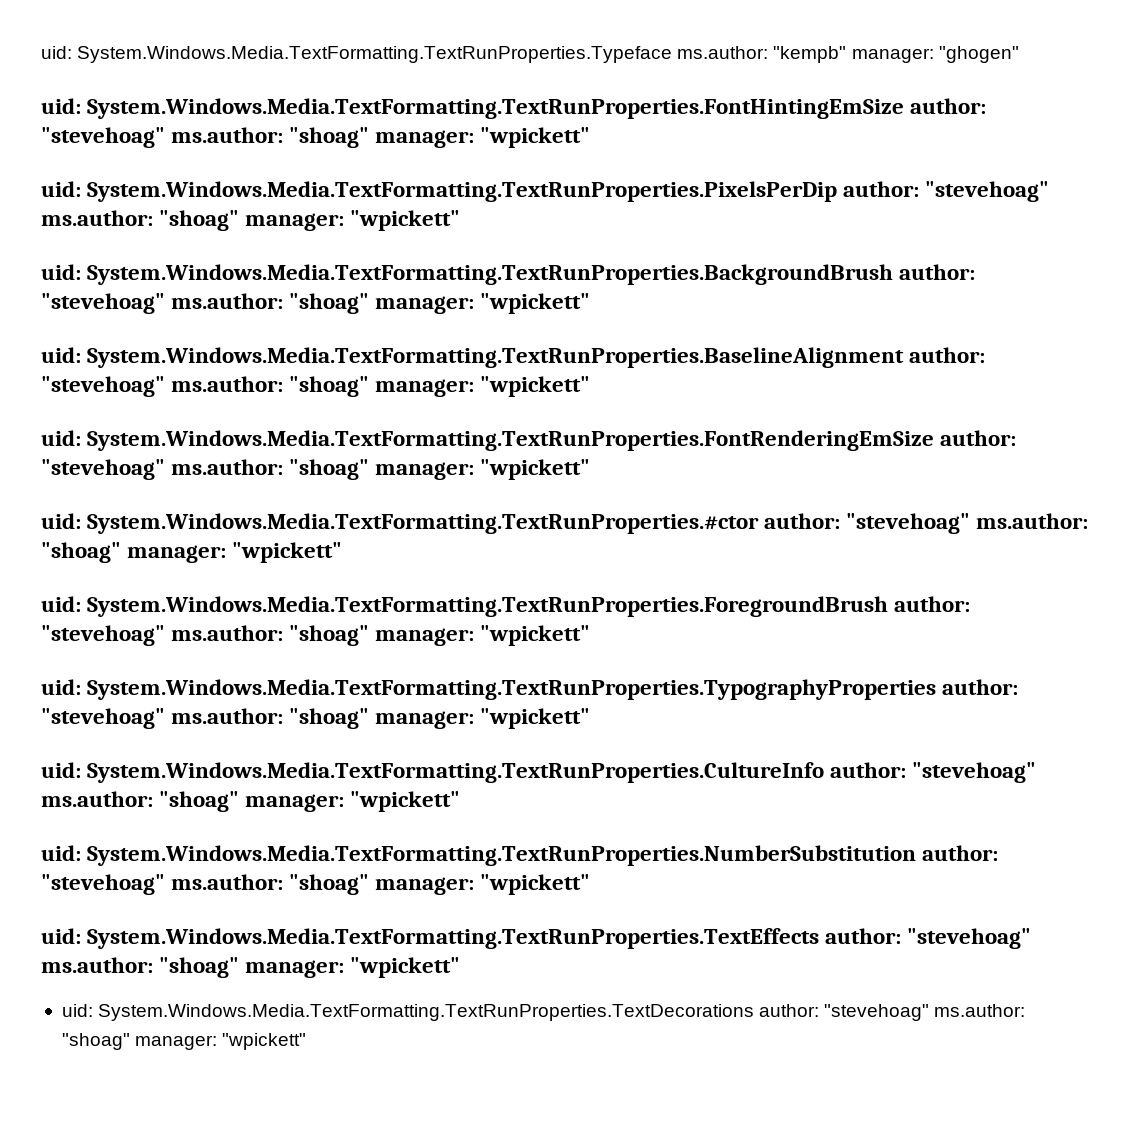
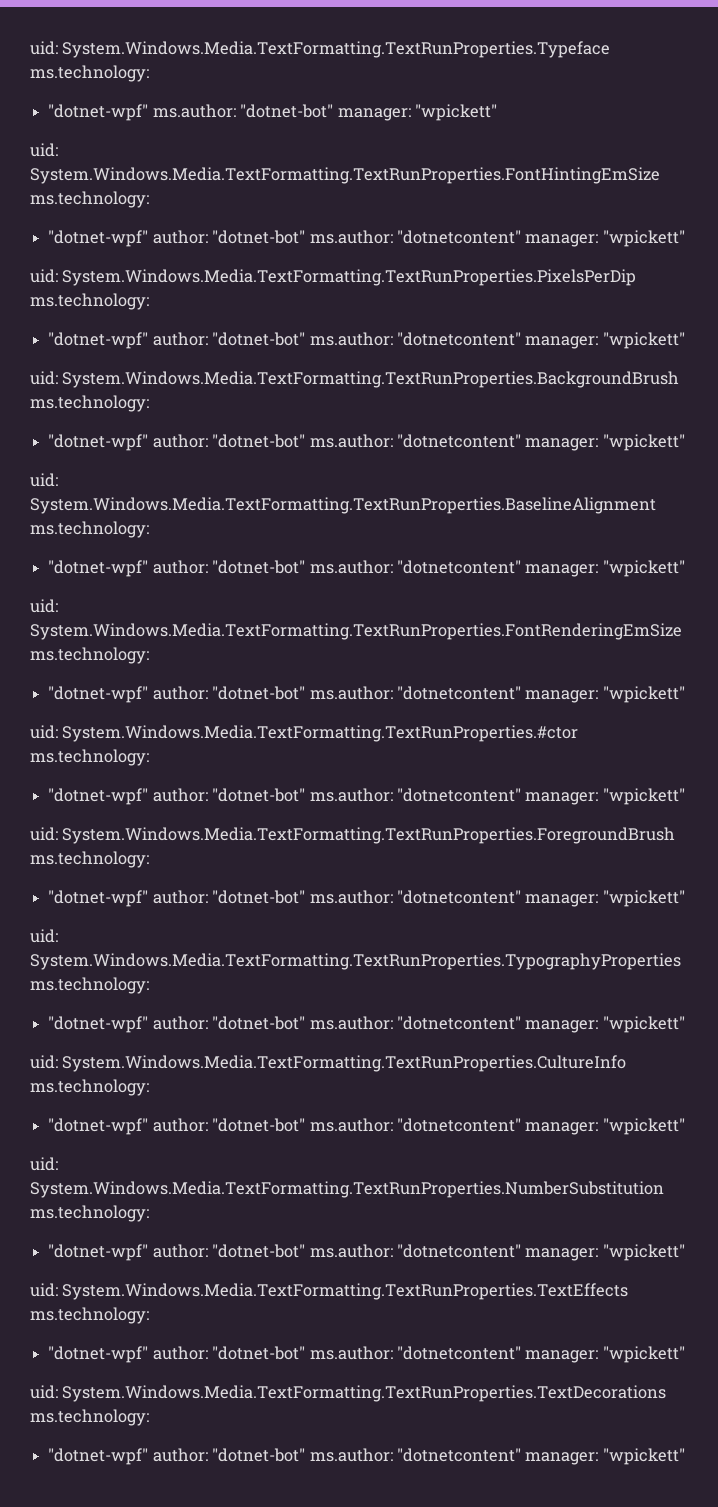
- uid: System.Windows.Media.TextFormatting.TextRunProperties.Typeface ms.author: "kempb" manager: "ghogen"
- uid: System.Windows.Media.TextFormatting.TextRunProperties.FontHintingEmSize author: "stevehoag" ms.author: "shoag" manager: "wpickett"
- uid: System.Windows.Media.TextFormatting.TextRunProperties.PixelsPerDip author: "stevehoag" ms.author: "shoag" manager: "wpickett"
- uid: System.Windows.Media.TextFormatting.TextRunProperties.BackgroundBrush author: "stevehoag" ms.author: "shoag" manager: "wpickett"
- uid: System.Windows.Media.TextFormatting.TextRunProperties.BaselineAlignment author: "stevehoag" ms.author: "shoag" manager: "wpickett"
- uid: System.Windows.Media.TextFormatting.TextRunProperties.FontRenderingEmSize author: "stevehoag" ms.author: "shoag" manager: "wpickett"
- uid: System.Windows.Media.TextFormatting.TextRunProperties.#ctor author: "stevehoag" ms.author: "shoag" manager: "wpickett"
- uid: System.Windows.Media.TextFormatting.TextRunProperties.ForegroundBrush author: "stevehoag" ms.author: "shoag" manager: "wpickett"
- uid: System.Windows.Media.TextFormatting.TextRunProperties.TypographyProperties author: "stevehoag" ms.author: "shoag" manager: "wpickett"
- uid: System.Windows.Media.TextFormatting.TextRunProperties.CultureInfo author: "stevehoag" ms.author: "shoag" manager: "wpickett"
- uid: System.Windows.Media.TextFormatting.TextRunProperties.NumberSubstitution author: "stevehoag" ms.author: "shoag" manager: "wpickett"
- uid: System.Windows.Media.TextFormatting.TextRunProperties.TextEffects author: "stevehoag" ms.author: "shoag" manager: "wpickett"
- uid: System.Windows.Media.TextFormatting.TextRunProperties.TextDecorations author: "stevehoag" ms.author: "shoag" manager: "wpickett"
+ uid: System.Windows.Media.TextFormatting.TextRunProperties.Typeface ms.technology:
+ "dotnet-wpf" ms.author: "dotnet-bot" manager: "wpickett"
+ uid: System.Windows.Media.TextFormatting.TextRunProperties.FontHintingEmSize ms.technology:
+ "dotnet-wpf" author: "dotnet-bot" ms.author: "dotnetcontent" manager: "wpickett"
+ uid: System.Windows.Media.TextFormatting.TextRunProperties.PixelsPerDip ms.technology:
+ "dotnet-wpf" author: "dotnet-bot" ms.author: "dotnetcontent" manager: "wpickett"
+ uid: System.Windows.Media.TextFormatting.TextRunProperties.BackgroundBrush ms.technology:
+ "dotnet-wpf" author: "dotnet-bot" ms.author: "dotnetcontent" manager: "wpickett"
+ uid: System.Windows.Media.TextFormatting.TextRunProperties.BaselineAlignment ms.technology:
+ "dotnet-wpf" author: "dotnet-bot" ms.author: "dotnetcontent" manager: "wpickett"
+ uid: System.Windows.Media.TextFormatting.TextRunProperties.FontRenderingEmSize ms.technology:
+ "dotnet-wpf" author: "dotnet-bot" ms.author: "dotnetcontent" manager: "wpickett"
+ uid: System.Windows.Media.TextFormatting.TextRunProperties.#ctor ms.technology:
+ "dotnet-wpf" author: "dotnet-bot" ms.author: "dotnetcontent" manager: "wpickett"
+ uid: System.Windows.Media.TextFormatting.TextRunProperties.ForegroundBrush ms.technology:
+ "dotnet-wpf" author: "dotnet-bot" ms.author: "dotnetcontent" manager: "wpickett"
+ uid: System.Windows.Media.TextFormatting.TextRunProperties.TypographyProperties ms.technology:
+ "dotnet-wpf" author: "dotnet-bot" ms.author: "dotnetcontent" manager: "wpickett"
+ uid: System.Windows.Media.TextFormatting.TextRunProperties.CultureInfo ms.technology:
+ "dotnet-wpf" author: "dotnet-bot" ms.author: "dotnetcontent" manager: "wpickett"
+ uid: System.Windows.Media.TextFormatting.TextRunProperties.NumberSubstitution ms.technology:
+ "dotnet-wpf" author: "dotnet-bot" ms.author: "dotnetcontent" manager: "wpickett"
+ uid: System.Windows.Media.TextFormatting.TextRunProperties.TextEffects ms.technology:
+ "dotnet-wpf" author: "dotnet-bot" ms.author: "dotnetcontent" manager: "wpickett"
+ uid: System.Windows.Media.TextFormatting.TextRunProperties.TextDecorations ms.technology:
+ "dotnet-wpf" author: "dotnet-bot" ms.author: "dotnetcontent" manager: "wpickett"

